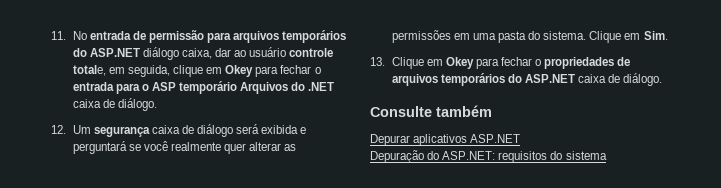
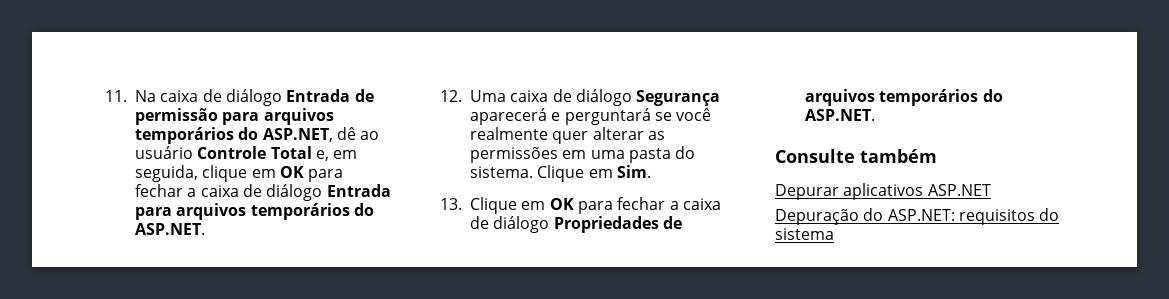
- 11. No entrada de permissão para arquivos temporários do ASP.NET diálogo caixa, dar ao usuário controle totale, em seguida, clique em Okey para fechar o entrada para o ASP temporário Arquivos do .NET caixa de diálogo.
- 12. Um segurança caixa de diálogo será exibida e perguntará se você realmente quer alterar as permissões em uma pasta do sistema.
+ 11. Na caixa de diálogo Entrada de permissão para arquivos temporários do ASP.NET, dê ao usuário Controle Total e, em seguida, clique em OK para fechar a caixa de diálogo Entrada para arquivos temporários do ASP.NET.
+ 12. Uma caixa de diálogo Segurança aparecerá e perguntará se você realmente quer alterar as permissões em uma pasta do sistema.
- 13. Clique em Okey para fechar o propriedades de arquivos temporários do ASP.NET caixa de diálogo.
+ 13. Clique em OK para fechar a caixa de diálogo Propriedades de arquivos temporários do ASP.NET.

